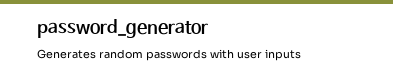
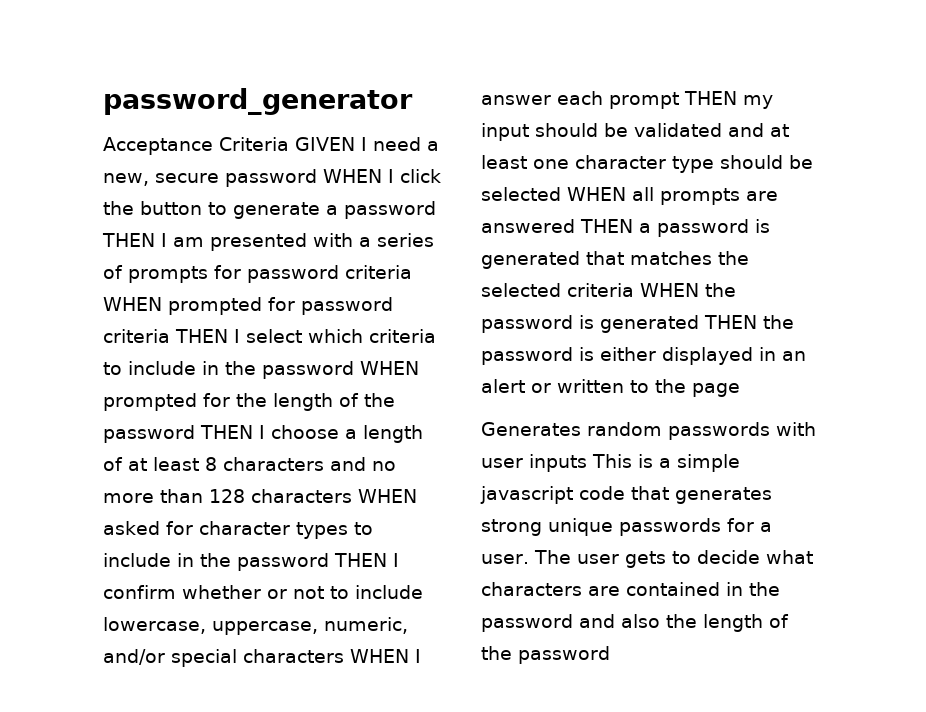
+ Acceptance Criteria GIVEN I need a new, secure password WHEN I click the button to generate a password THEN I am presented with a series of prompts for password criteria WHEN prompted for password criteria THEN I select which criteria to include in the password WHEN prompted for the length of the password THEN I choose a length of at least 8 characters and no more than 128 characters WHEN asked for character types to include in the password THEN I confirm whether or not to include lowercase, uppercase, numeric, and/or special characters WHEN I answer each prompt THEN my input should be validated and at least one character type should be selected WHEN all prompts are answered THEN a password is generated that matches the selected criteria WHEN the password is generated THEN the password is either displayed in an alert or written to the page
- Generates random passwords with user inputs
+ Generates random passwords with user inputs This is a simple javascript code that generates strong unique passwords for a user. The user gets to decide what characters are contained in the password and also the length of the password

